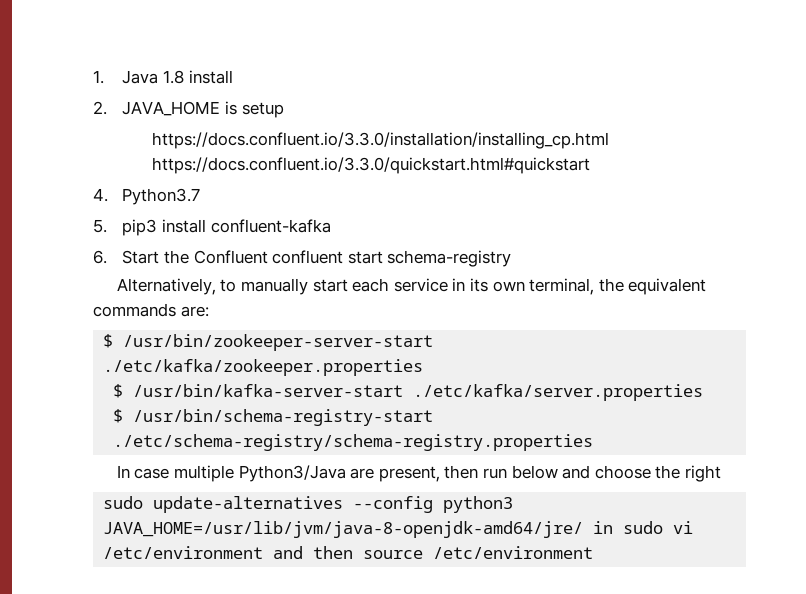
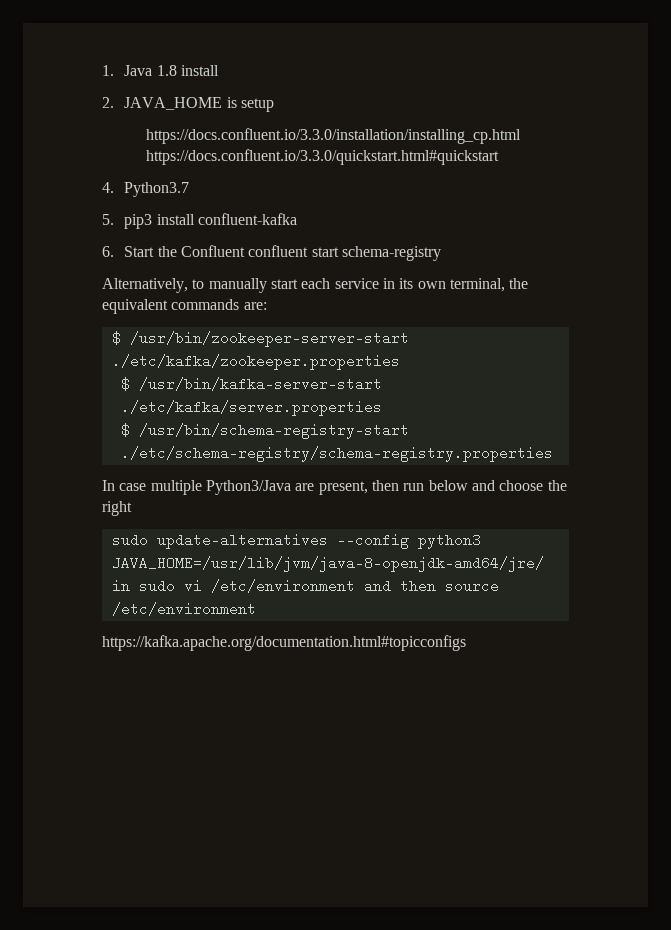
+ https://kafka.apache.org/documentation.html#topicconfigs

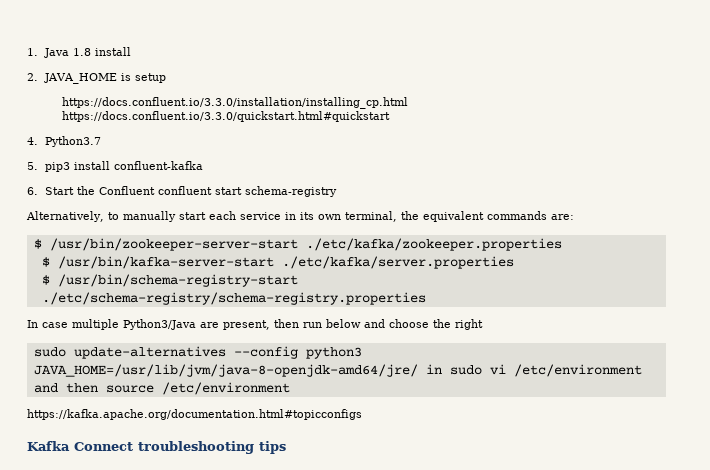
+ Kafka Connect troubleshooting tips

